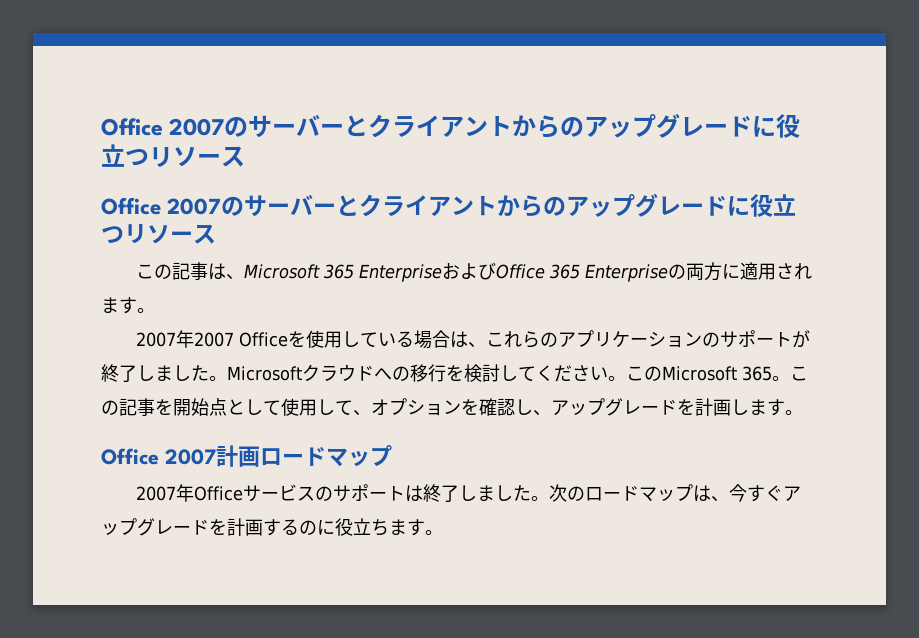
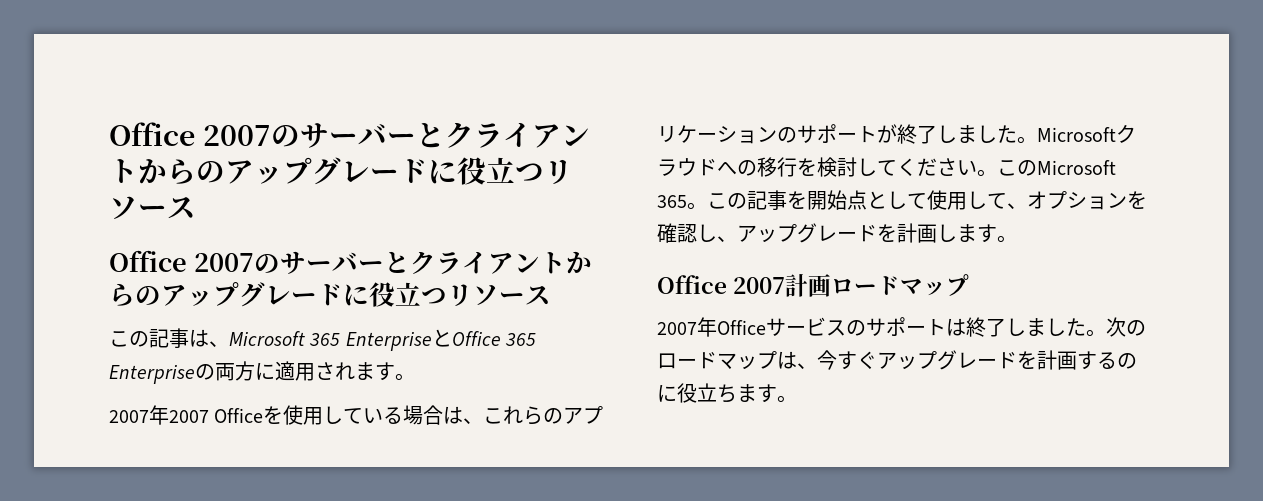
- この記事は、Microsoft 365 EnterpriseおよびOffice 365 Enterpriseの両方に適用されます。
+ この記事は、Microsoft 365 EnterpriseとOffice 365 Enterpriseの両方に適用されます。

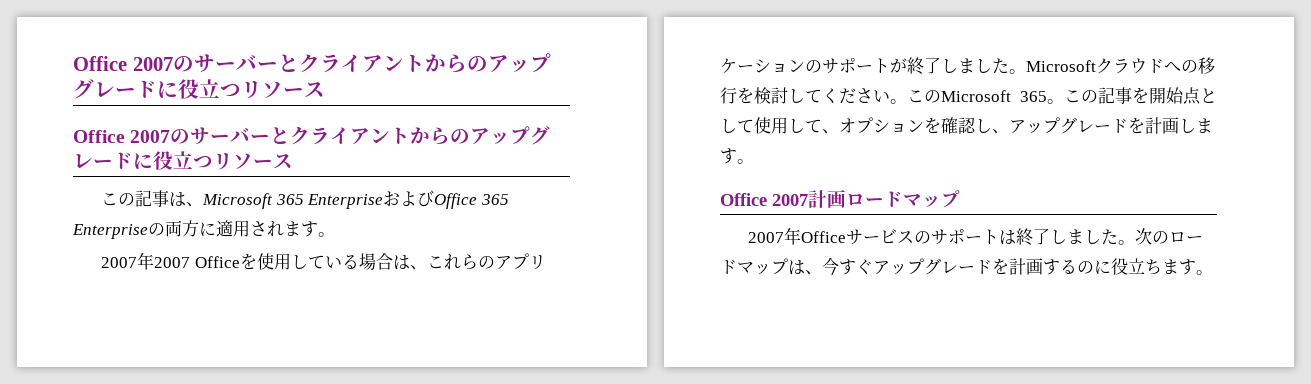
- この記事は、Microsoft 365 EnterpriseとOffice 365 Enterpriseの両方に適用されます。
+ この記事は、Microsoft 365 EnterpriseおよびOffice 365 Enterpriseの両方に適用されます。

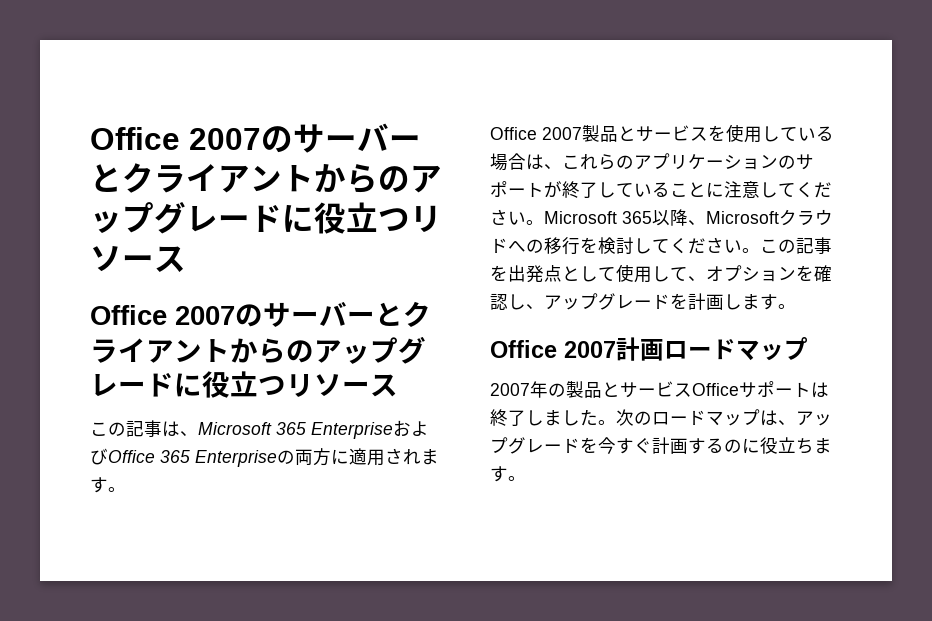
- 2007年2007 Officeを使用している場合は、これらのアプリケーションのサポートが終了しました。Microsoftクラウドへの移行を検討してください。
+ Office 2007製品とサービスを使用している場合は、これらのアプリケーションのサポートが終了していることに注意してください。Microsoft 365以降、Microsoftクラウドへの移行を検討してください。
- このMicrosoft 365。この記事を開始点として使用して、オプションを確認し、アップグレードを計画します。
+ この記事を出発点として使用して、オプションを確認し、アップグレードを計画します。
- 2007年Officeサービスのサポートは終了しました。
+ 2007年の製品とサービスOfficeサポートは終了しました。
- 次のロードマップは、今すぐアップグレードを計画するのに役立ちます。
+ 次のロードマップは、アップグレードを今すぐ計画するのに役立ちます。

